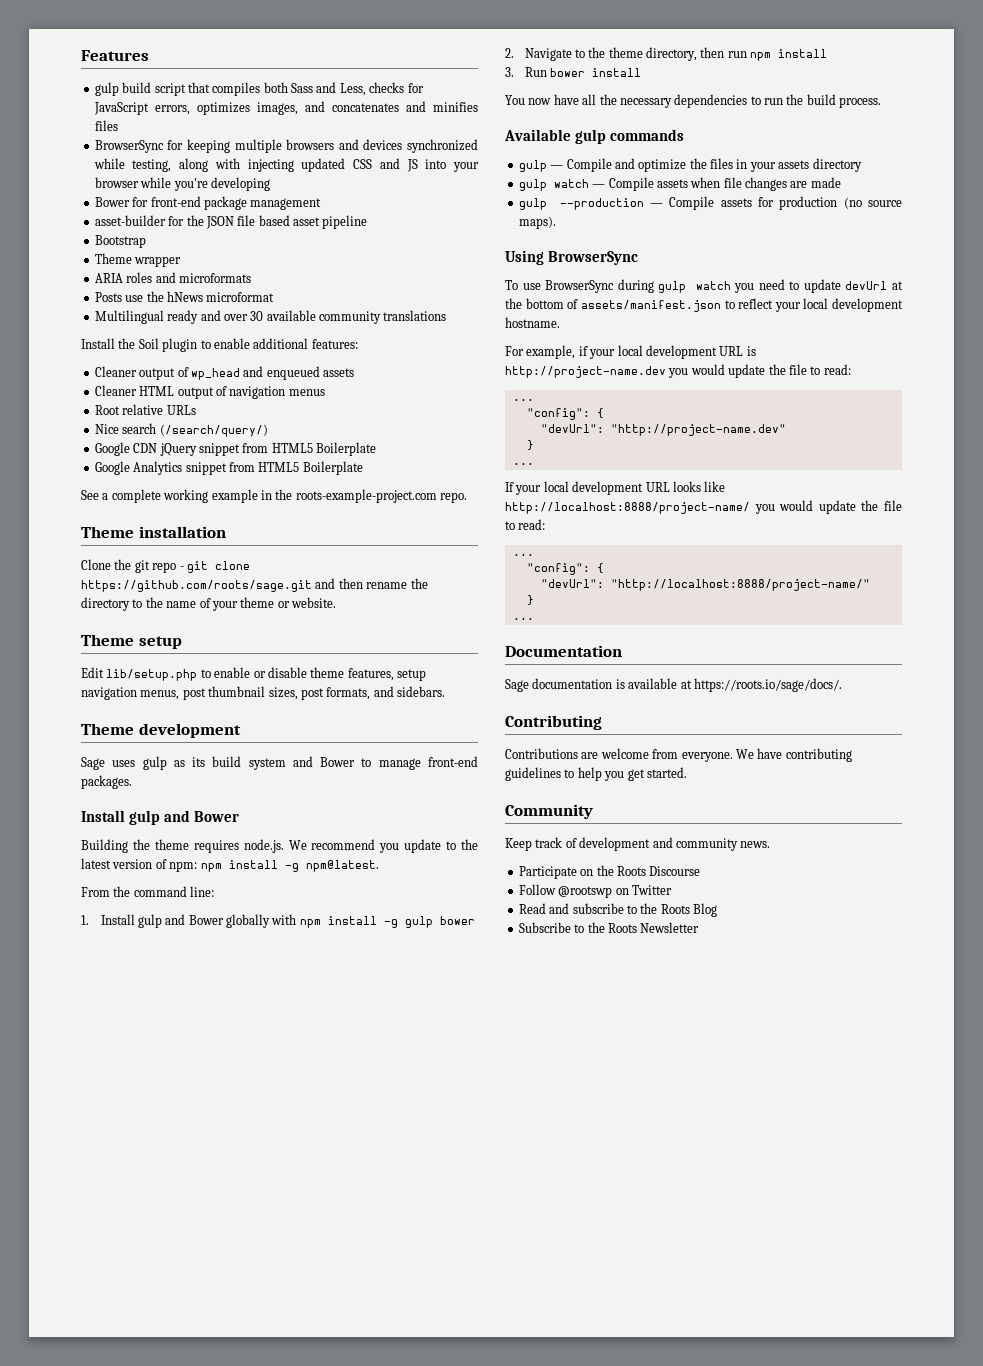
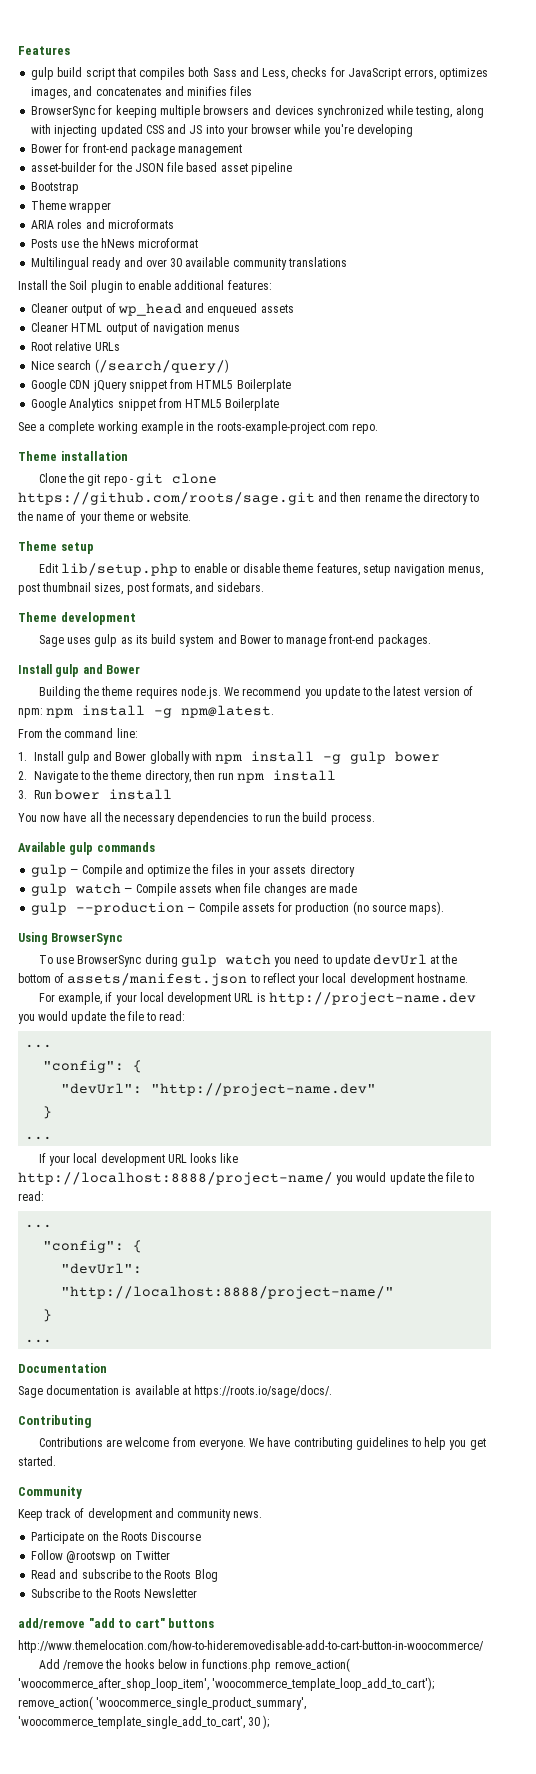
+ add/remove "add to cart" buttons
+ http://www.themelocation.com/how-to-hideremovedisable-add-to-cart-button-in-woocommerce/
+ Add /remove the hooks below in functions.php remove_action( 'woocommerce_after_shop_loop_item', 'woocommerce_template_loop_add_to_cart'); remove_action( 'woocommerce_single_product_summary', 'woocommerce_template_single_add_to_cart', 30 );

